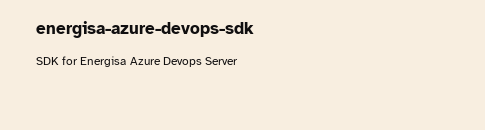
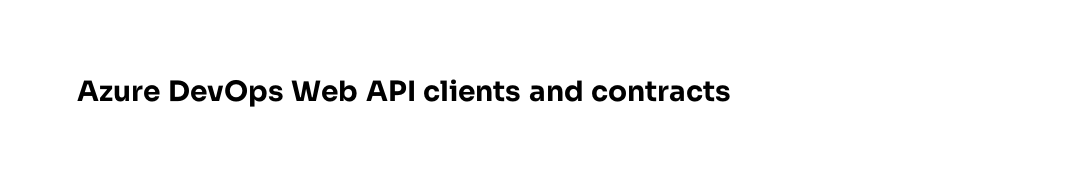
- energisa-azure-devops-sdk
- SDK for Energisa Azure Devops Server
+ Azure DevOps Web API clients and contracts

